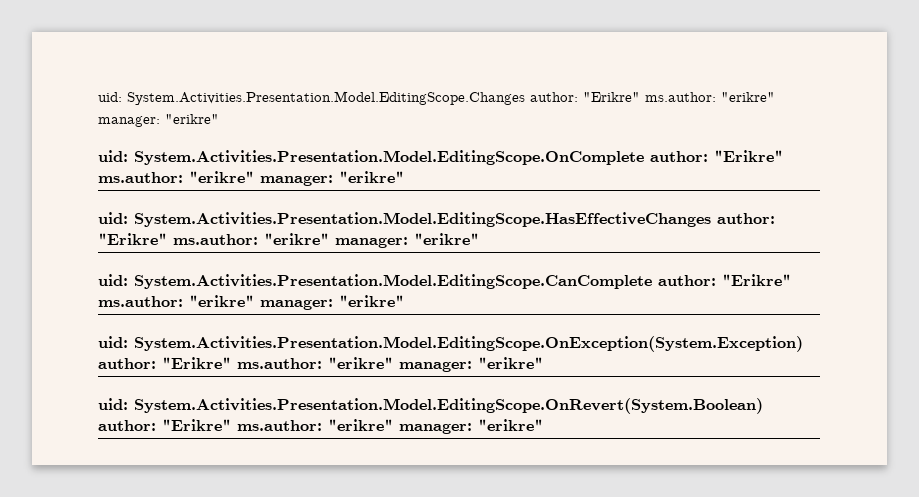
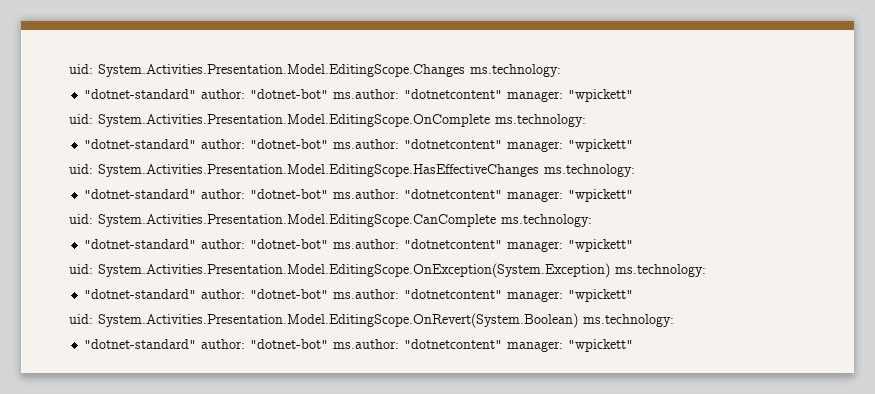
- uid: System.Activities.Presentation.Model.EditingScope.Changes author: "Erikre" ms.author: "erikre" manager: "erikre"
- uid: System.Activities.Presentation.Model.EditingScope.OnComplete author: "Erikre" ms.author: "erikre" manager: "erikre"
- uid: System.Activities.Presentation.Model.EditingScope.HasEffectiveChanges author: "Erikre" ms.author: "erikre" manager: "erikre"
- uid: System.Activities.Presentation.Model.EditingScope.CanComplete author: "Erikre" ms.author: "erikre" manager: "erikre"
- uid: System.Activities.Presentation.Model.EditingScope.OnException(System.Exception) author: "Erikre" ms.author: "erikre" manager: "erikre"
- uid: System.Activities.Presentation.Model.EditingScope.OnRevert(System.Boolean) author: "Erikre" ms.author: "erikre" manager: "erikre"
+ uid: System.Activities.Presentation.Model.EditingScope.Changes ms.technology:
+ "dotnet-standard" author: "dotnet-bot" ms.author: "dotnetcontent" manager: "wpickett"
+ uid: System.Activities.Presentation.Model.EditingScope.OnComplete ms.technology:
+ "dotnet-standard" author: "dotnet-bot" ms.author: "dotnetcontent" manager: "wpickett"
+ uid: System.Activities.Presentation.Model.EditingScope.HasEffectiveChanges ms.technology:
+ "dotnet-standard" author: "dotnet-bot" ms.author: "dotnetcontent" manager: "wpickett"
+ uid: System.Activities.Presentation.Model.EditingScope.CanComplete ms.technology:
+ "dotnet-standard" author: "dotnet-bot" ms.author: "dotnetcontent" manager: "wpickett"
+ uid: System.Activities.Presentation.Model.EditingScope.OnException(System.Exception) ms.technology:
+ "dotnet-standard" author: "dotnet-bot" ms.author: "dotnetcontent" manager: "wpickett"
+ uid: System.Activities.Presentation.Model.EditingScope.OnRevert(System.Boolean) ms.technology:
+ "dotnet-standard" author: "dotnet-bot" ms.author: "dotnetcontent" manager: "wpickett"

